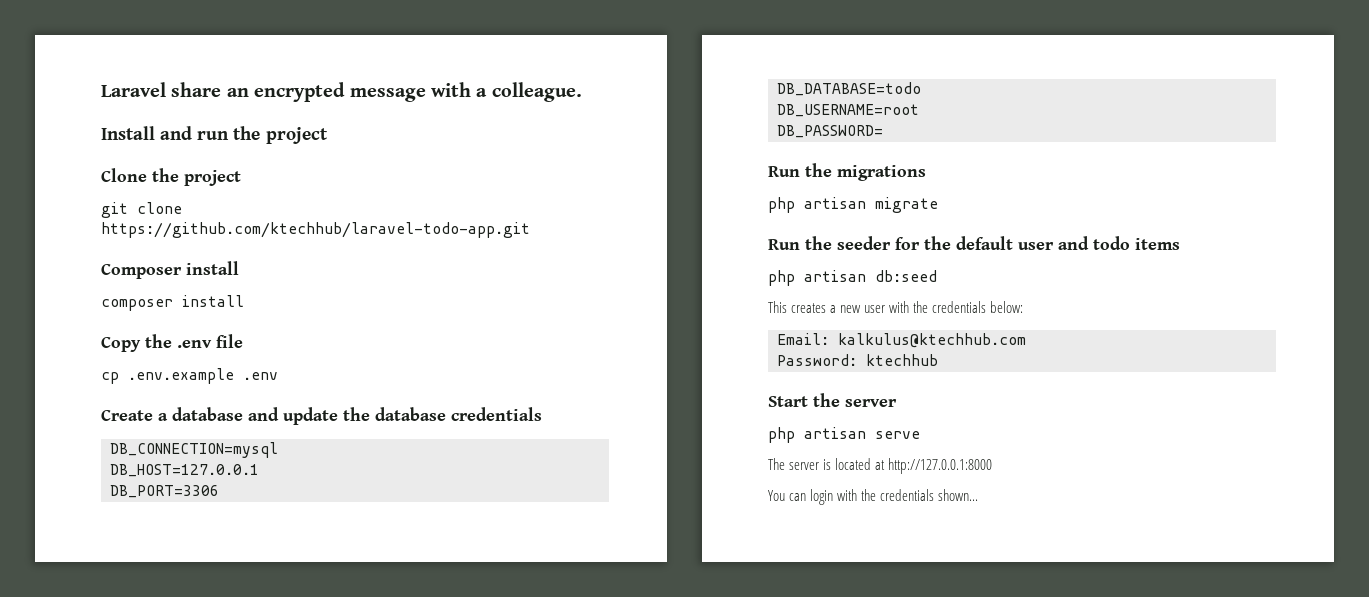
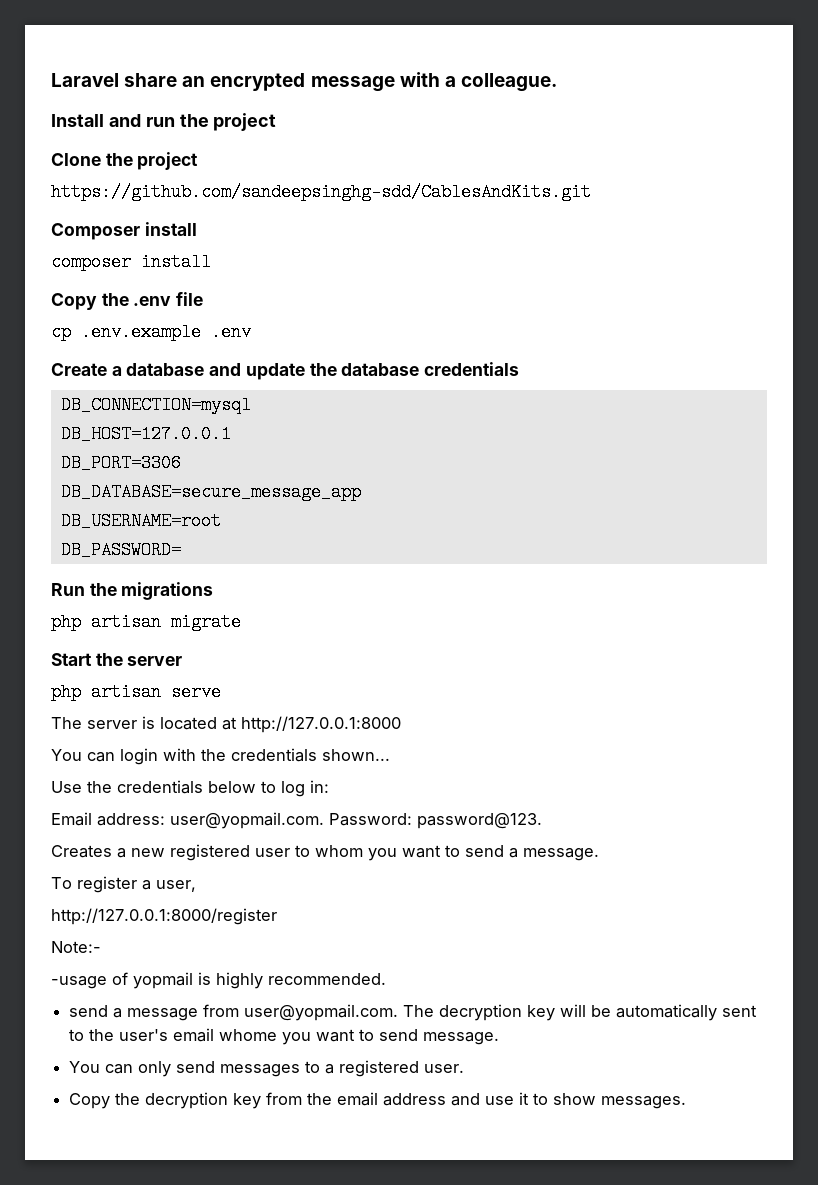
- git clone https://github.com/ktechhub/laravel-todo-app.git
+ https://github.com/sandeepsinghg-sdd/CablesAndKits.git
- DB_DATABASE=todo
+ DB_DATABASE=secure_message_app
- Run the seeder for the default user and todo items
- php artisan db:seed
- This creates a new user with the credentials below:
- Email: kalkulus@ktechhub.com
- Password: ktechhub
+ Use the credentials below to log in:
+ Email address: user@yopmail.com. Password: password@123.
+ Creates a new registered user to whom you want to send a message.
+ To register a user,
+ http://127.0.0.1:8000/register
+ Note:-
+ -usage of yopmail is highly recommended.
+ send a message from user@yopmail.com. The decryption key will be automatically sent to the user's email whome you want to send message.
+ You can only send messages to a registered user.
+ Copy the decryption key from the email address and use it to show messages.

